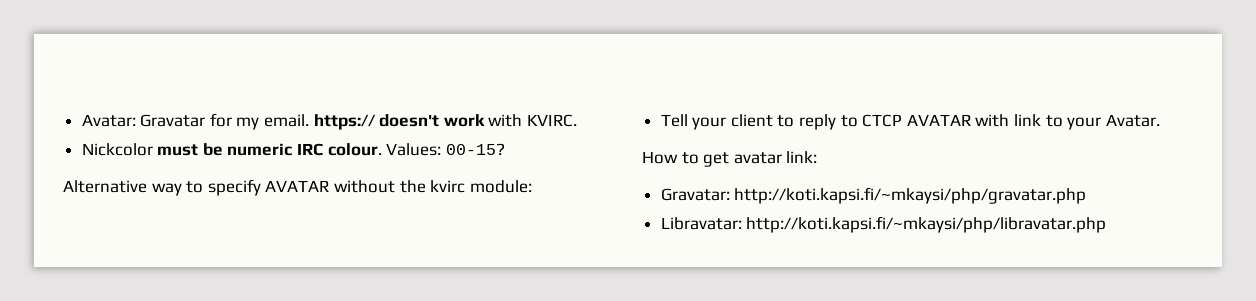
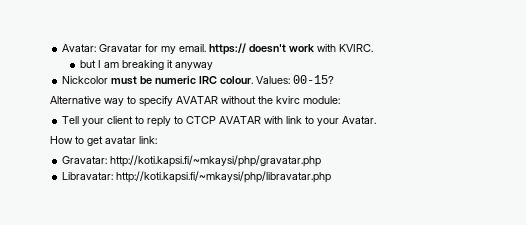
+ but I am breaking it anyway

